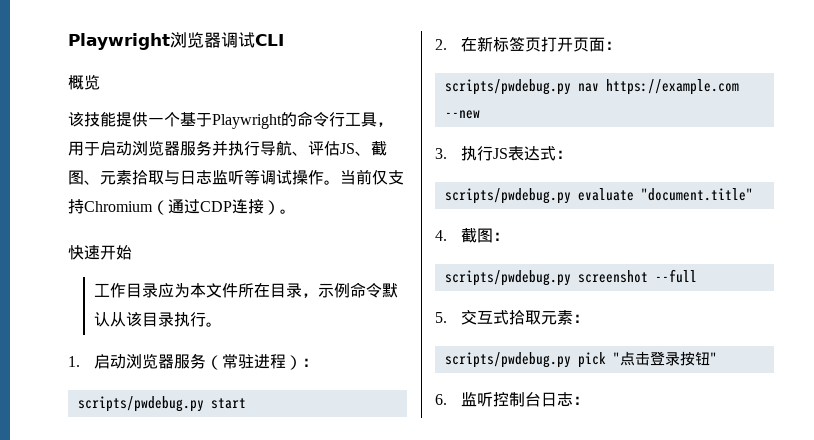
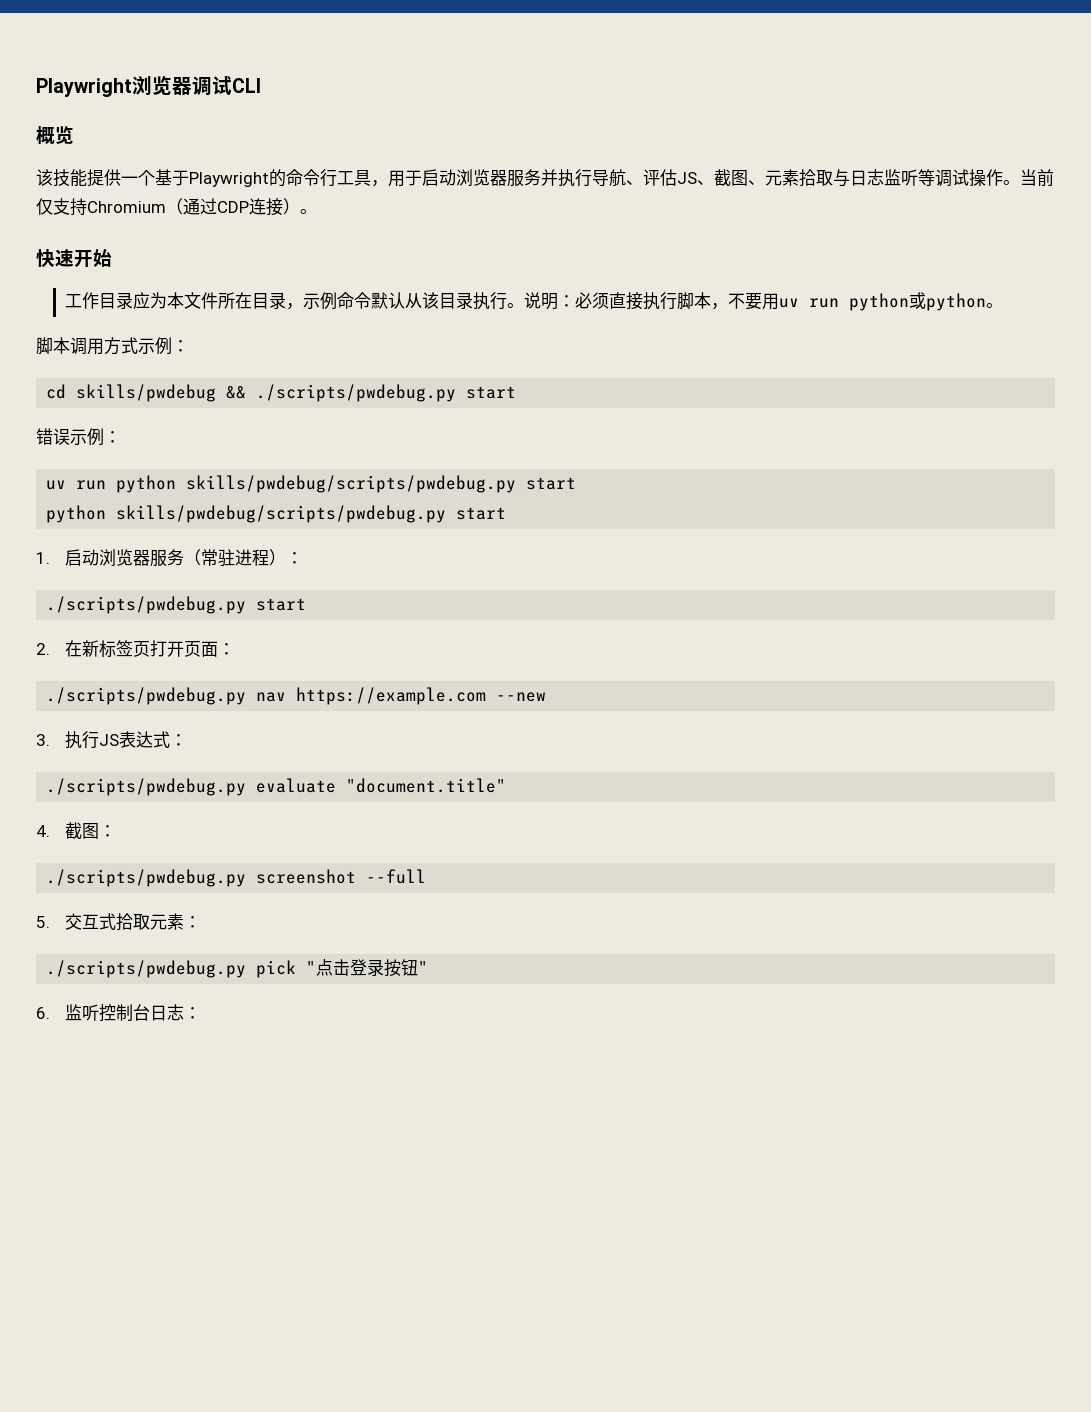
+ 说明：必须直接执行脚本，不要用uv run python或python。
+ 脚本调用方式示例：
+ cd skills/pwdebug && ./scripts/pwdebug.py start
+ 错误示例：
+ uv run python skills/pwdebug/scripts/pwdebug.py start
+ python skills/pwdebug/scripts/pwdebug.py start
  1.启动浏览器服务（常驻进程）：
- scripts/pwdebug.py start
+ ./scripts/pwdebug.py start
- scripts/pwdebug.py nav https://example.com --new
+ ./scripts/pwdebug.py nav https://example.com --new
- scripts/pwdebug.py evaluate "document.title"
+ ./scripts/pwdebug.py evaluate "document.title"
- scripts/pwdebug.py screenshot --full
+ ./scripts/pwdebug.py screenshot --full
- scripts/pwdebug.py pick "点击登录按钮"
+ ./scripts/pwdebug.py pick "点击登录按钮"

